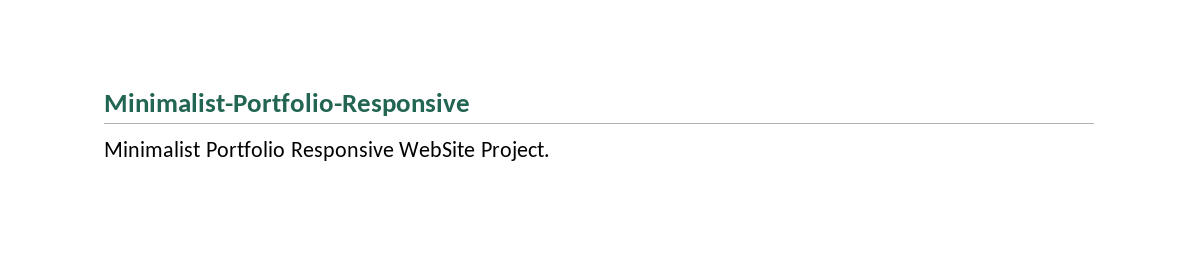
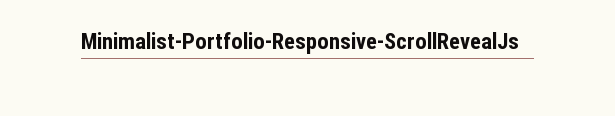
- Minimalist-Portfolio-Responsive
- Minimalist Portfolio Responsive WebSite Project.
+ Minimalist-Portfolio-Responsive-ScrollRevealJs

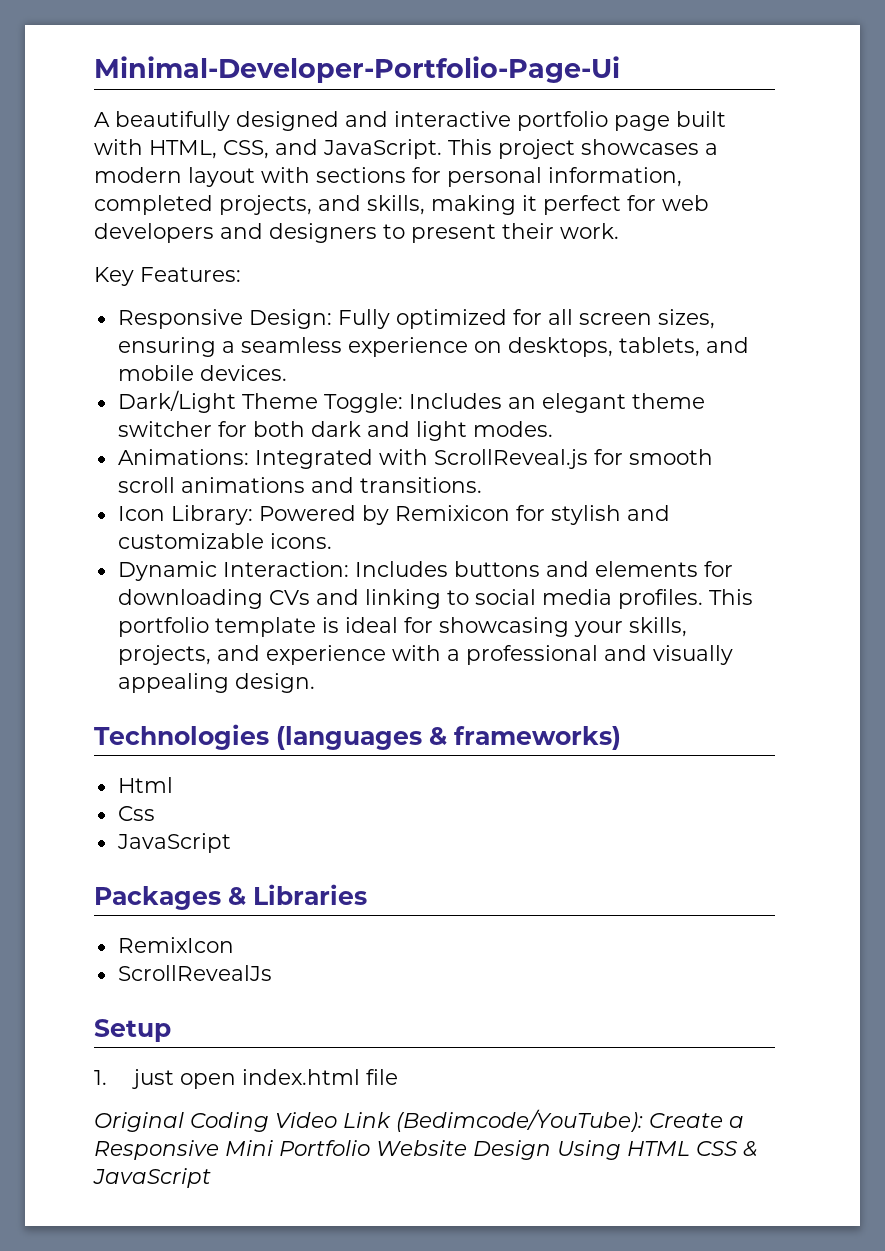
- Minimalist-Portfolio-Responsive-ScrollRevealJs
+ Minimal-Developer-Portfolio-Page-Ui
+ A beautifully designed and interactive portfolio page built with HTML, CSS, and JavaScript. This project showcases a modern layout with sections for personal information, completed projects, and skills, making it perfect for web developers and designers to present their work.
+ Key Features:
+ Responsive Design: Fully optimized for all screen sizes, ensuring a seamless experience on desktops, tablets, and mobile devices.
+ Dark/Light Theme Toggle: Includes an elegant theme switcher for both dark and light modes.
+ Animations: Integrated with ScrollReveal.js for smooth scroll animations and transitions.
+ Icon Library: Powered by Remixicon for stylish and customizable icons.
+ Dynamic Interaction: Includes buttons and elements for downloading CVs and linking to social media profiles. This portfolio template is ideal for showcasing your skills, projects, and experience with a professional and visually appealing design.
+ Technologies (languages & frameworks)
+ Html
+ Css
+ JavaScript
+ Packages & Libraries
+ RemixIcon
+ ScrollRevealJs
+ Setup
+ 1. just open index.html file
+ Original Coding Video Link (Bedimcode/YouTube): Create a Responsive Mini Portfolio Website Design Using HTML CSS & JavaScript

